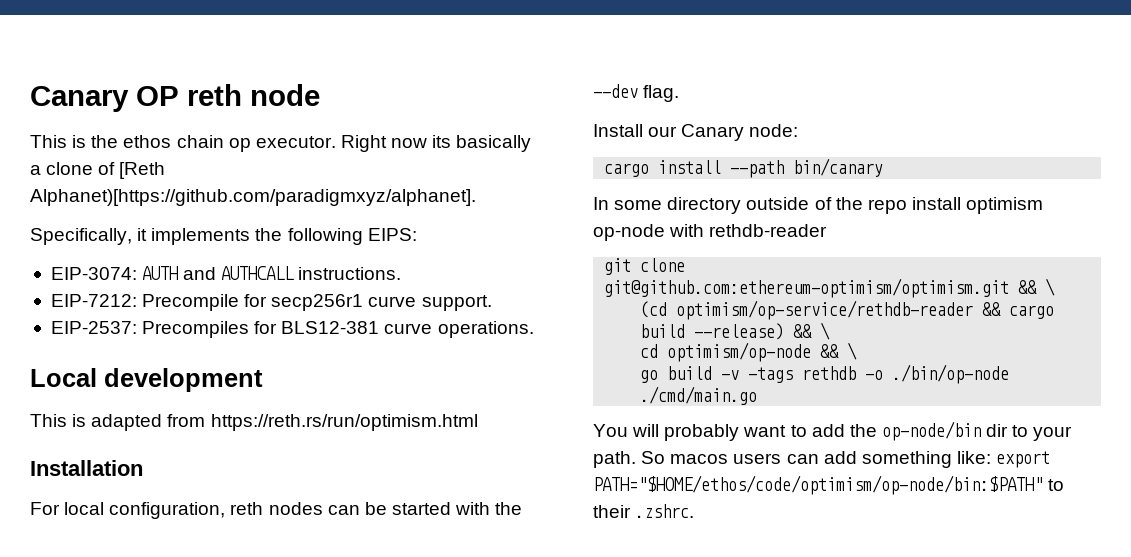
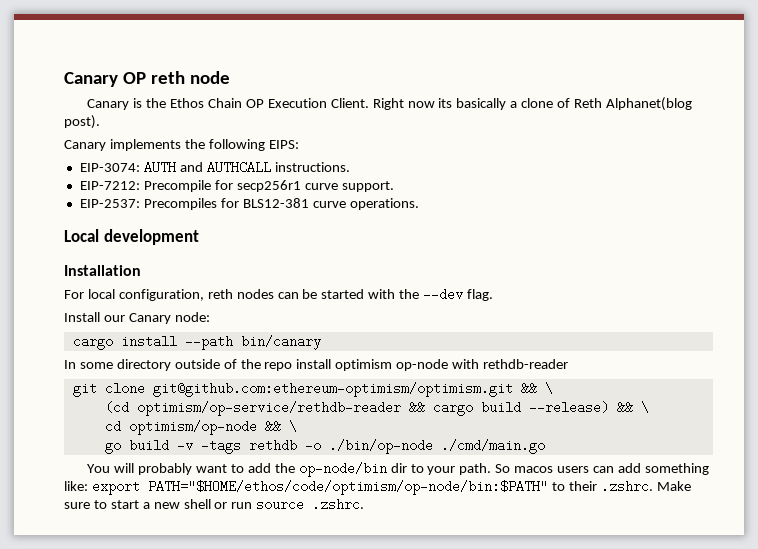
- This is the ethos chain op executor.
+ Canary is the Ethos Chain OP Execution Client.
- Right now its basically a clone of [Reth Alphanet)[https://github.com/paradigmxyz/alphanet].
- Specifically, it implements the following EIPS:
+ Right now its basically a clone of Reth Alphanet(blog post).
+ Canary implements the following EIPS:
- This is adapted from https://reth.rs/run/optimism.html
- So macos users can add something like: export PATH="$HOME/ethos/code/optimism/op-node/bin:$PATH" to their .zshrc.
+ So macos users can add something like: export PATH="$HOME/ethos/code/optimism/op-node/bin:$PATH" to their .zshrc. Make sure to start a new shell or run source .zshrc.

